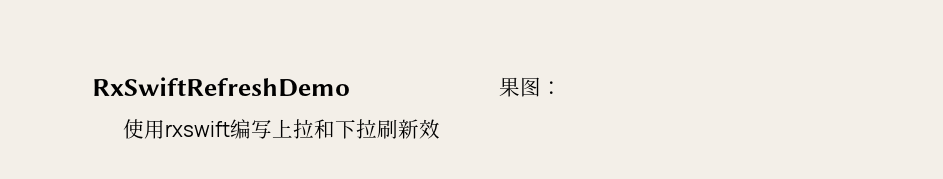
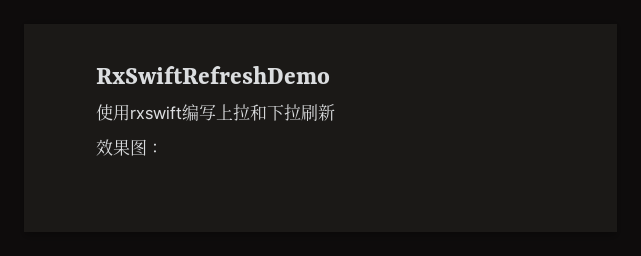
- 使用rxswift编写上拉和下拉刷新效果图：
+ 使用rxswift编写上拉和下拉刷新
+ 效果图：

